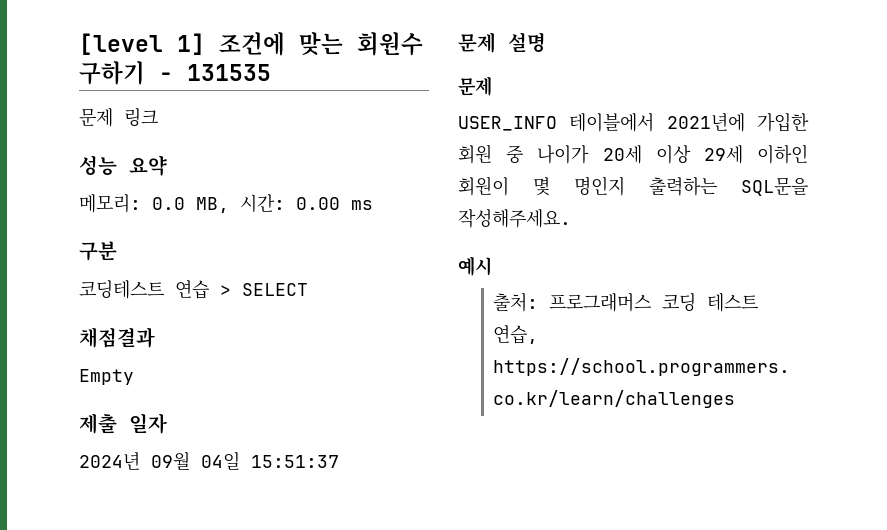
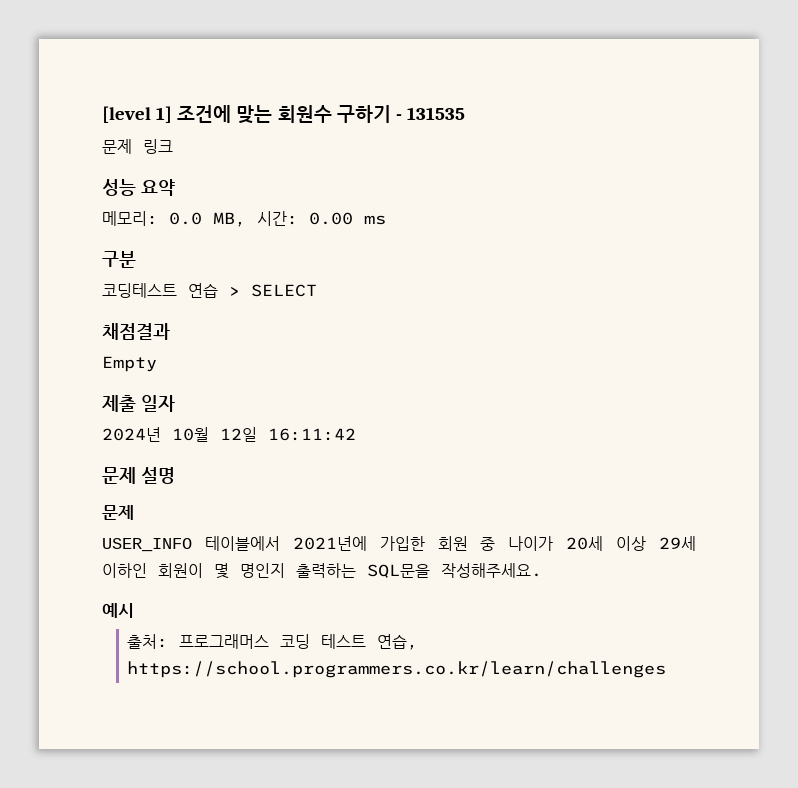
- 2024년 09월 04일 15:51:37
+ 2024년 10월 12일 16:11:42

